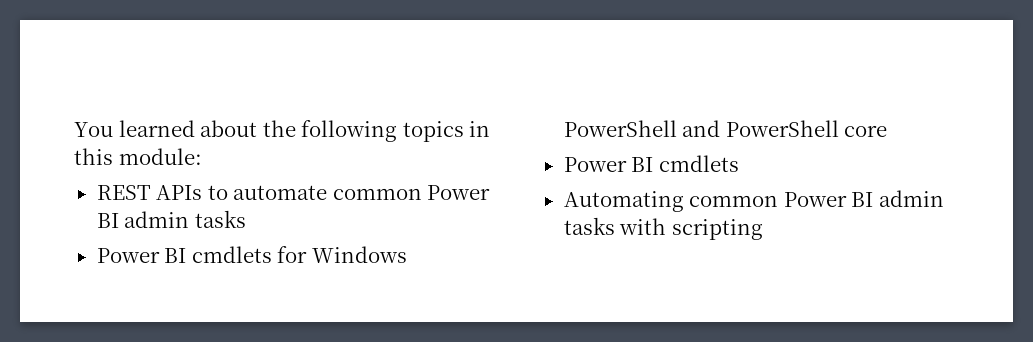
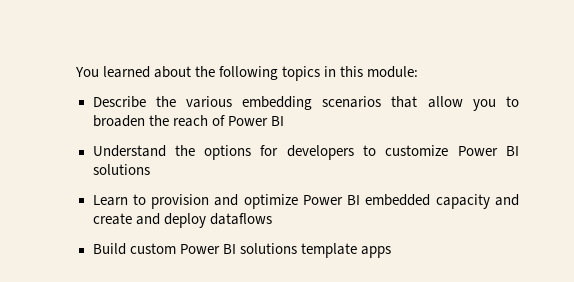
- REST APIs to automate common Power BI admin tasks
- Power BI cmdlets for Windows PowerShell and PowerShell core
- Power BI cmdlets
- Automating common Power BI admin tasks with scripting
+ Describe the various embedding scenarios that allow you to broaden the reach of Power BI
+ Understand the options for developers to customize Power BI solutions
+ Learn to provision and optimize Power BI embedded capacity and create and deploy dataflows
+ Build custom Power BI solutions template apps

